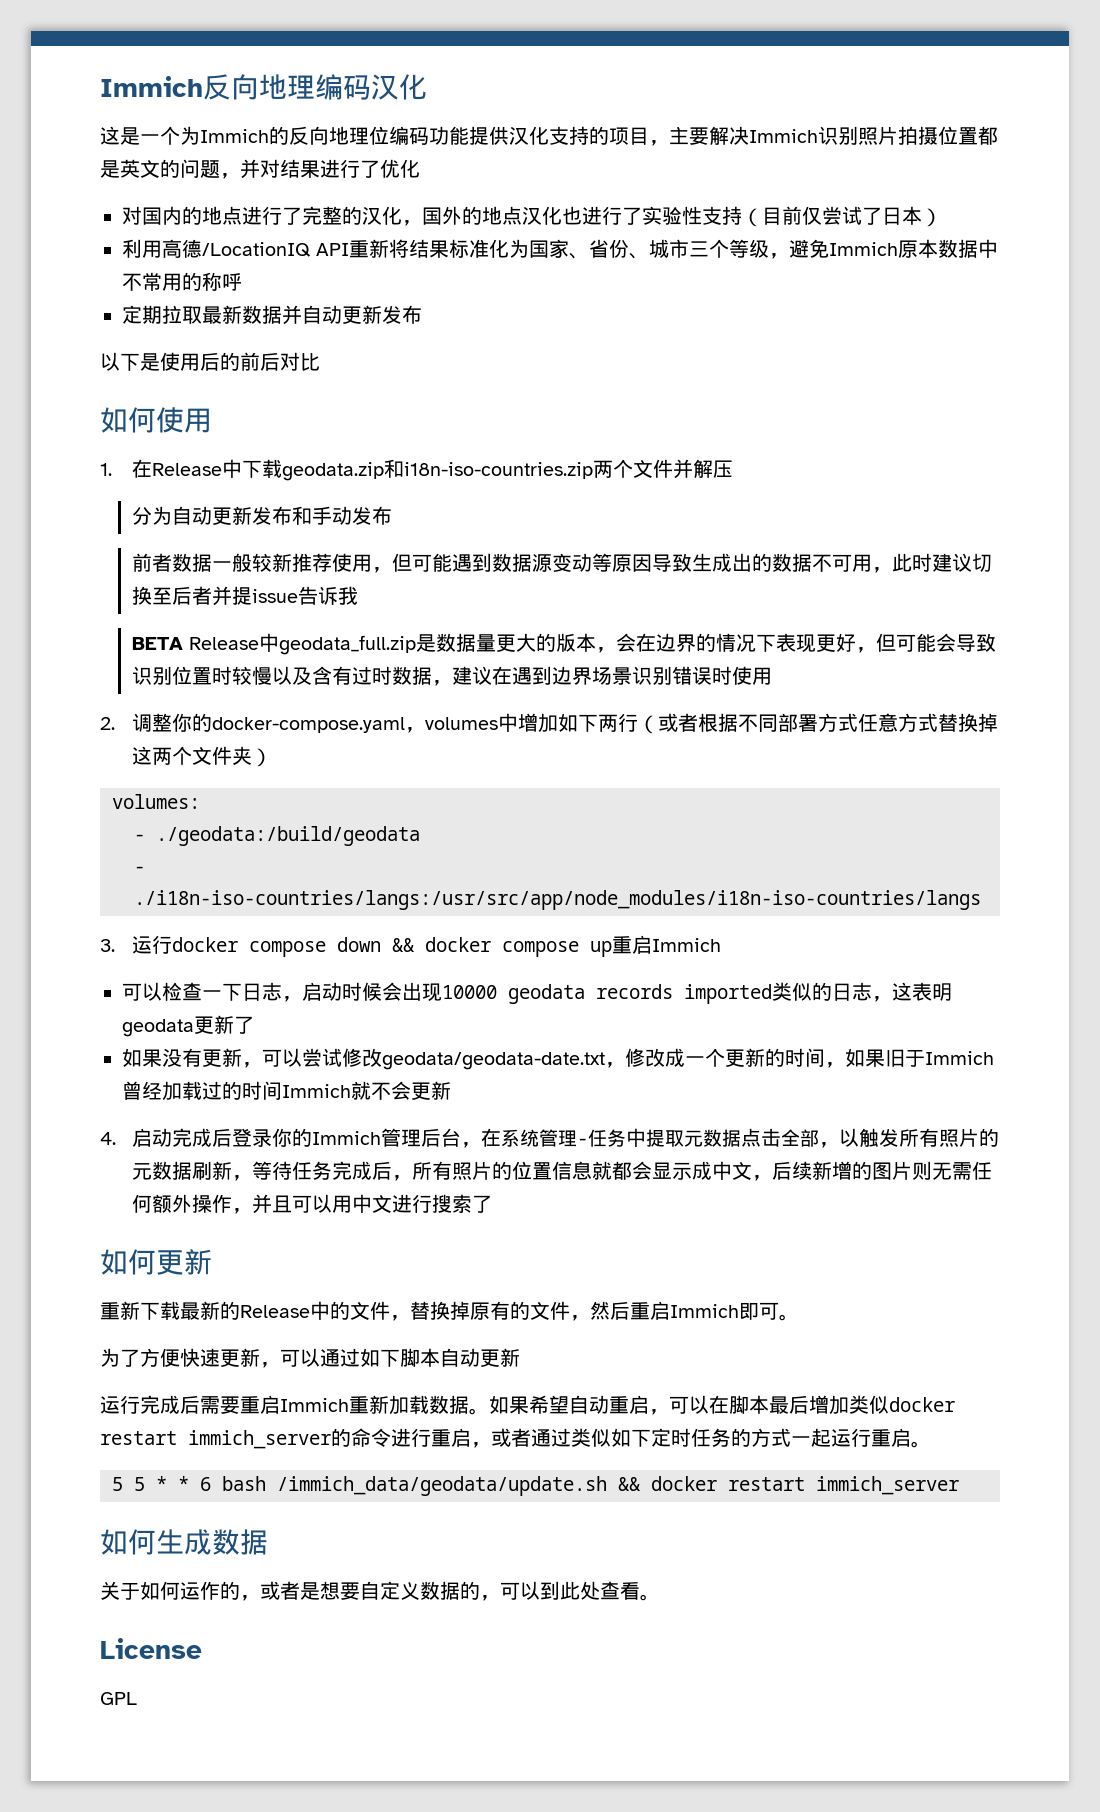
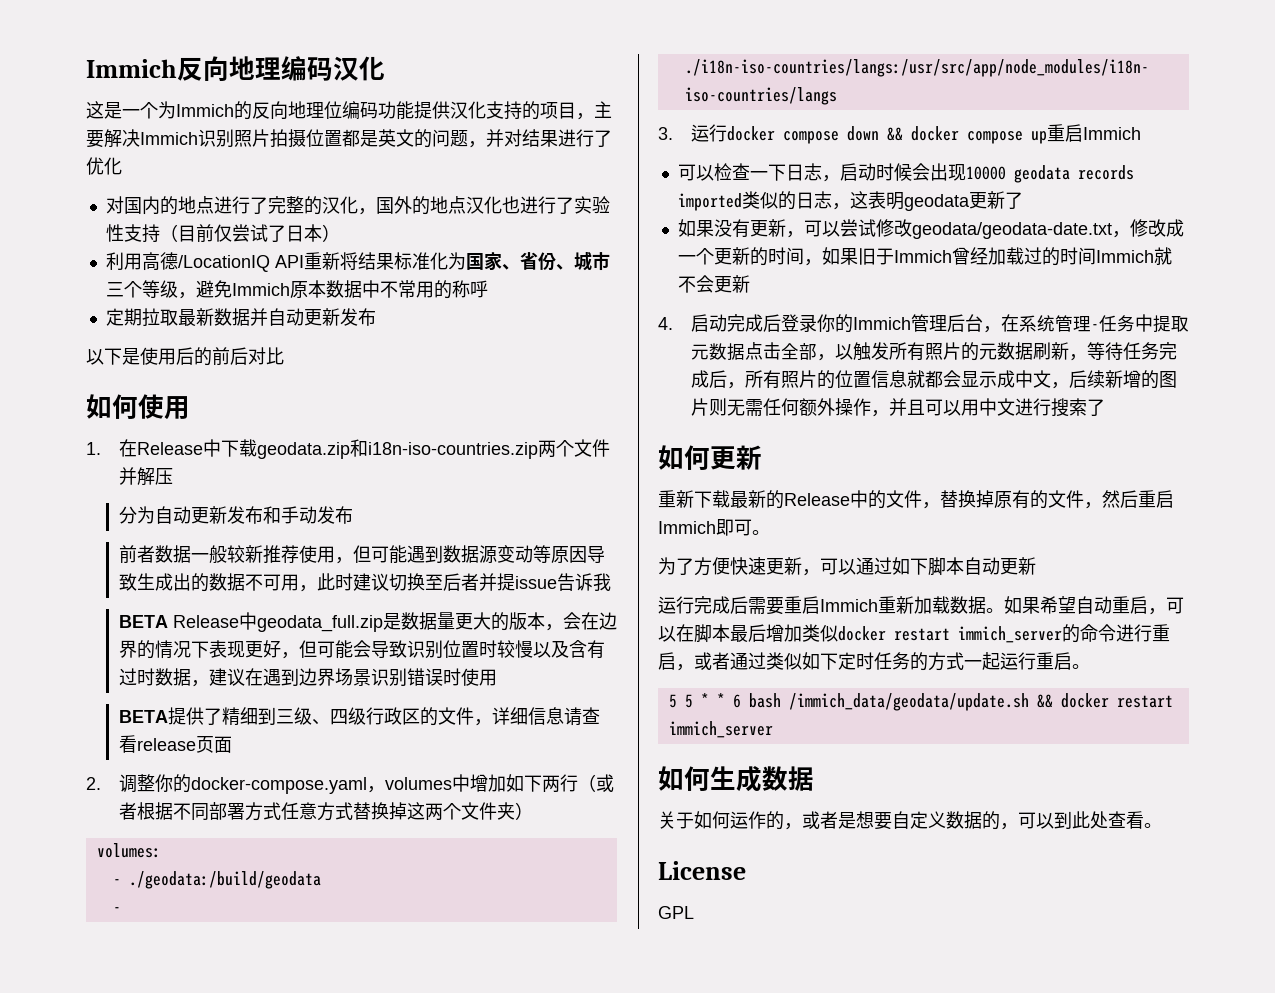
+ BETA提供了精细到三级、四级行政区的文件，详细信息请查看release页面

